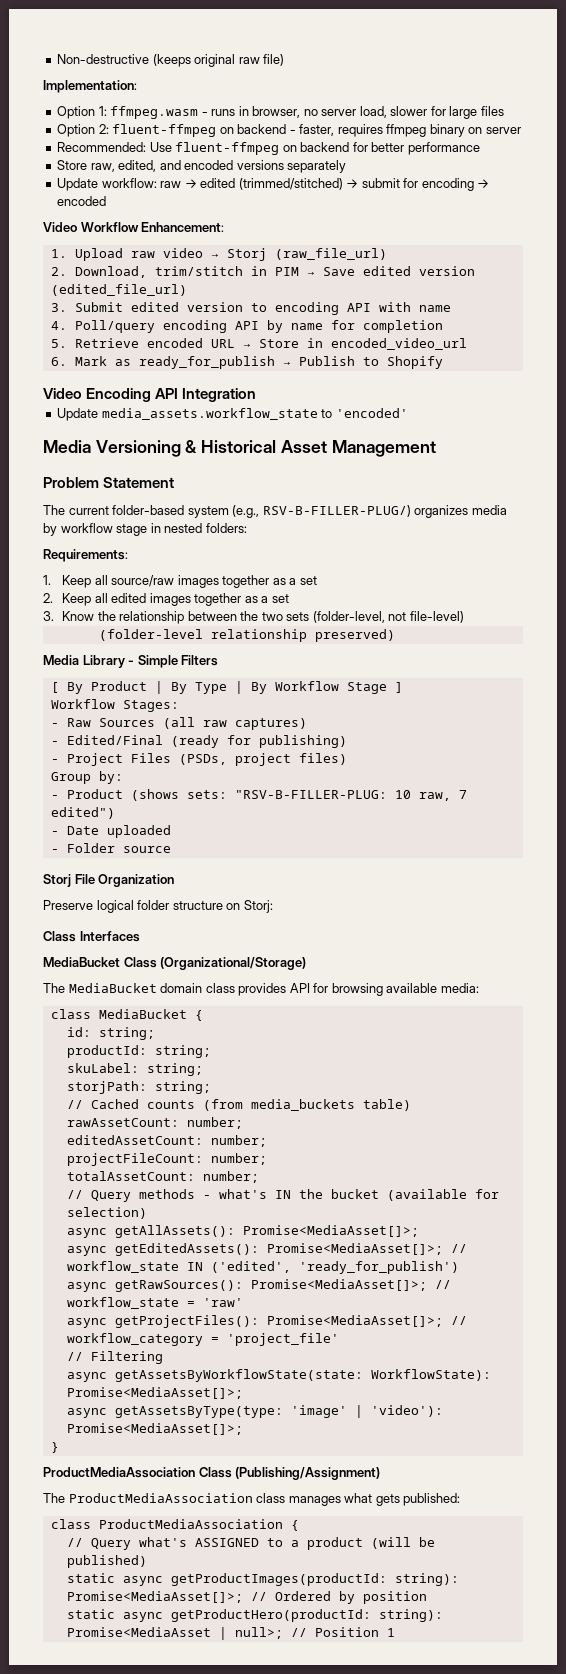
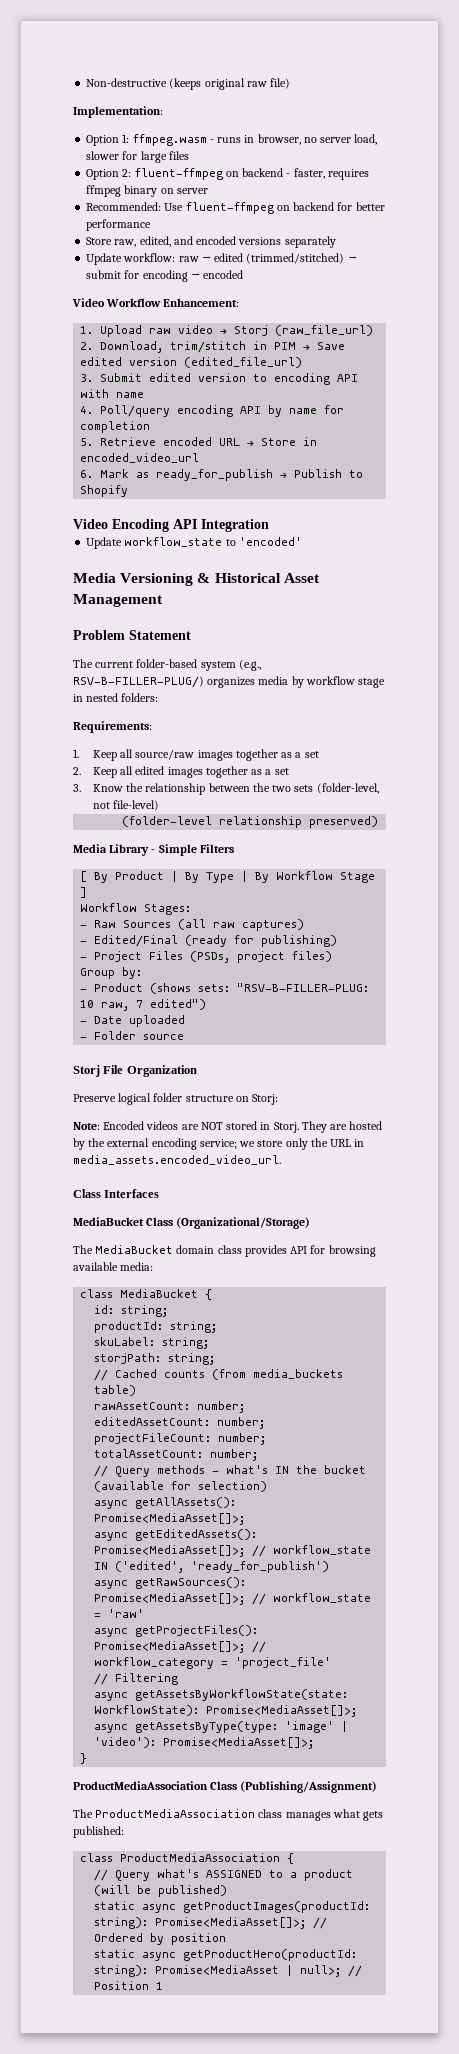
- Update media_assets.workflow_state to 'encoded'
+ Update workflow_state to 'encoded'
+ Note: Encoded videos are NOT stored in Storj. They are hosted by the external encoding service; we store only the URL in media_assets.encoded_video_url.

